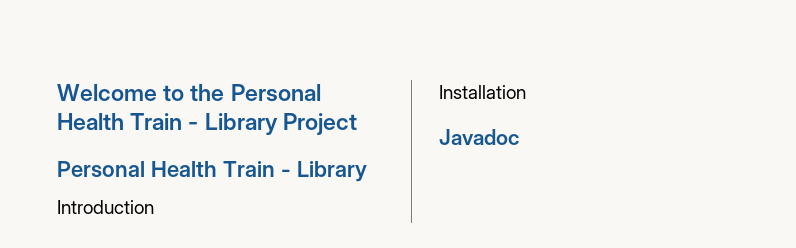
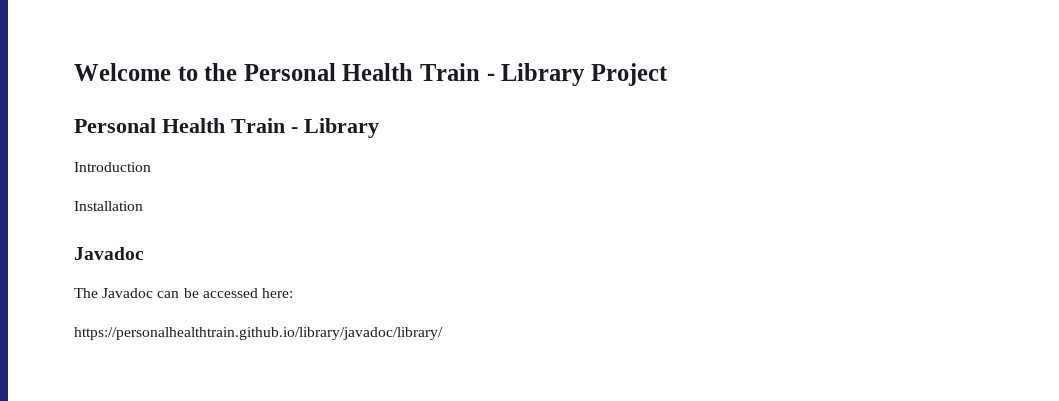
+ The Javadoc can be accessed here:
+ https://personalhealthtrain.github.io/library/javadoc/library/

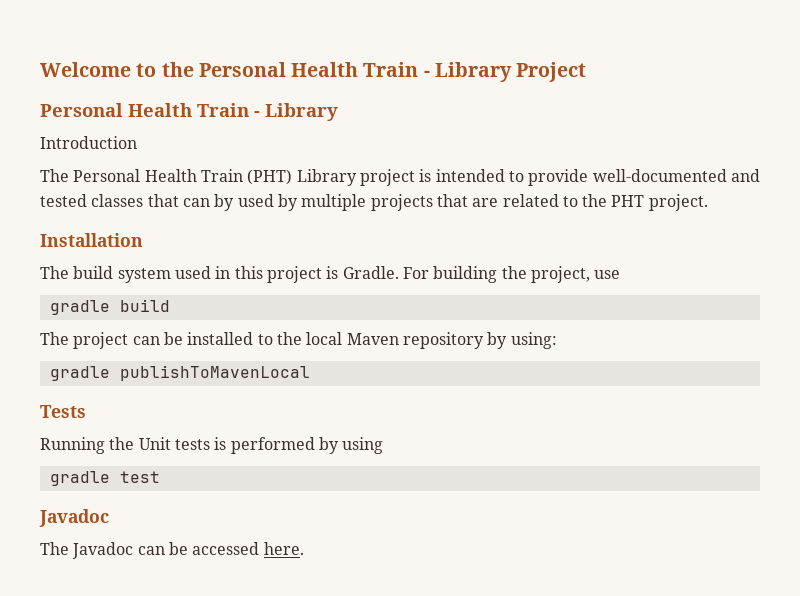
+ The Personal Health Train (PHT) Library project is intended to provide well-documented and tested classes that can by used by multiple projects that are related to the PHT project.
  Installation
+ The build system used in this project is Gradle. For building the project, use
+ gradle build
+ The project can be installed to the local Maven repository by using:
+ gradle publishToMavenLocal
+ Tests
+ Running the Unit tests is performed by using
+ gradle test
- The Javadoc can be accessed here:
- https://personalhealthtrain.github.io/library/javadoc/library/
+ The Javadoc can be accessed here.

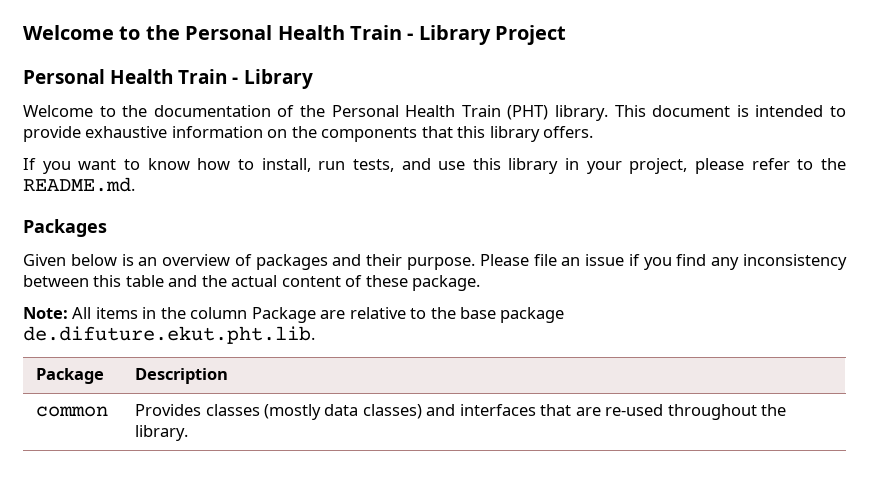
- Introduction
- The Personal Health Train (PHT) Library project is intended to provide well-documented and tested classes that can by used by multiple projects that are related to the PHT project.
- Installation
- The build system used in this project is Gradle. For building the project, use
- gradle build
- The project can be installed to the local Maven repository by using:
- gradle publishToMavenLocal
- Tests
- Running the Unit tests is performed by using
- gradle test
- Javadoc
- The Javadoc can be accessed here.
+ Welcome to the documentation of the Personal Health Train (PHT) library. This document is intended to provide exhaustive information on the components that this library offers.
+ If you want to know how to install, run tests, and use this library in your project, please refer to the README.md.
+ Packages
+ Given below is an overview of packages and their purpose. Please file an issue if you find any inconsistency between this table and the actual content of these package.
+ Note: All items in the column Package are relative to the base package de.difuture.ekut.pht.lib.
+ Package | Description
+ common | Provides classes (mostly data classes) and interfaces that are re-used throughout the library.

